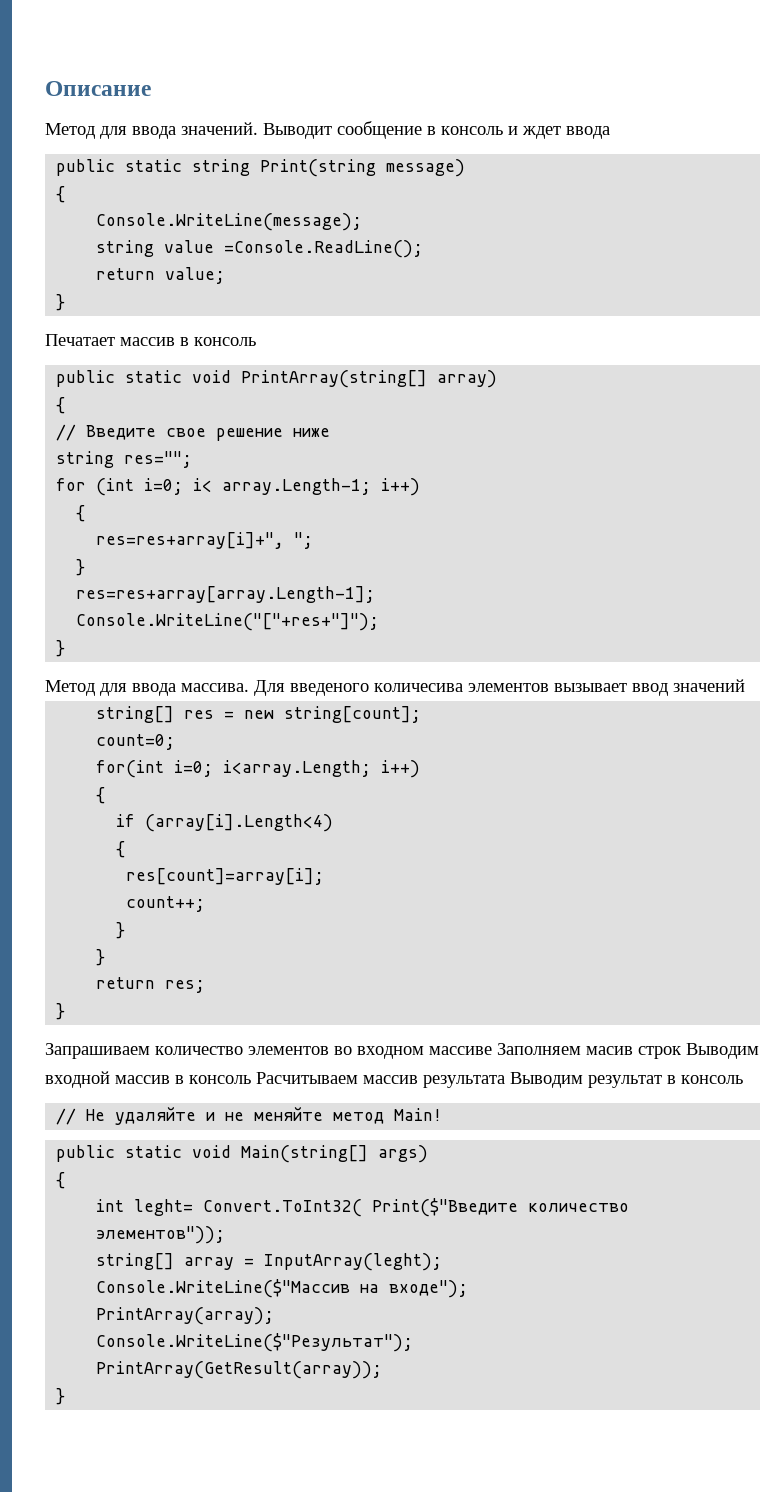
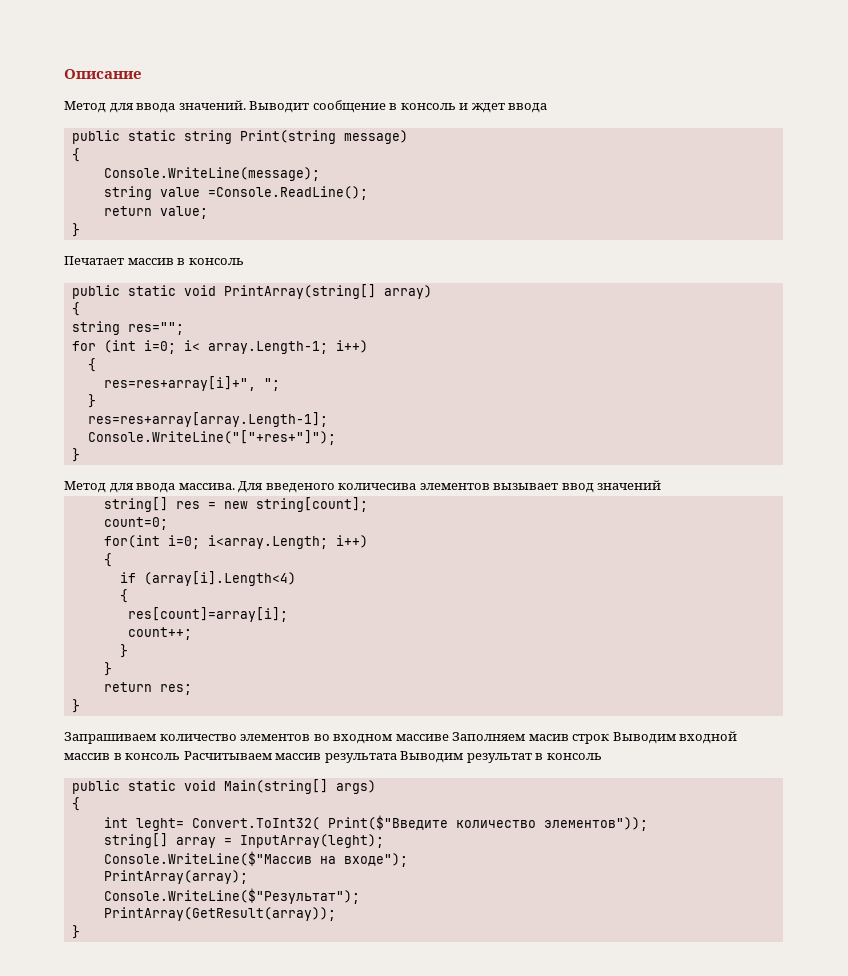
- // Введите свое решение ниже
- // Не удаляйте и не меняйте метод Main!

